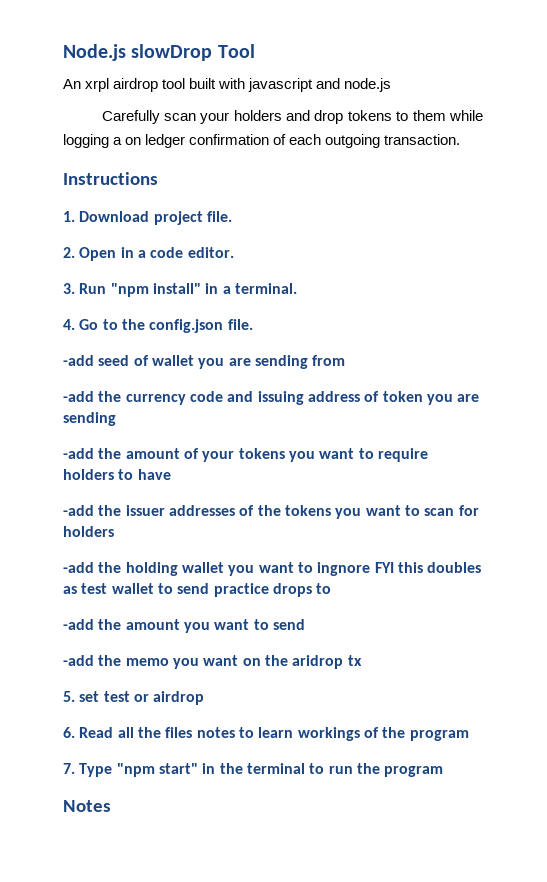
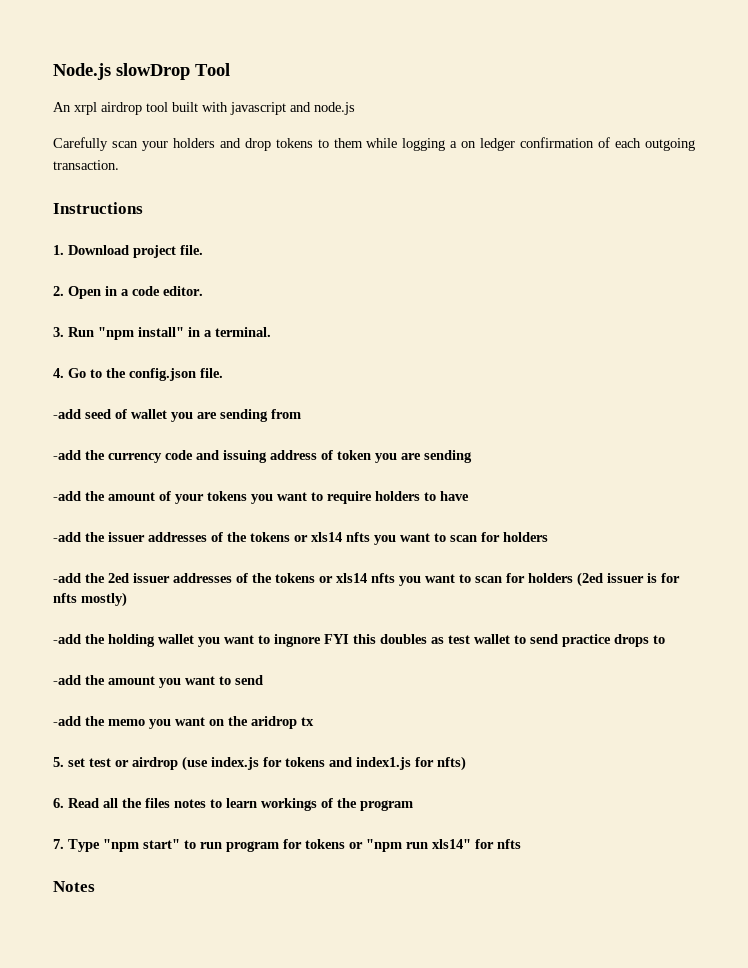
- -add the issuer addresses of the tokens you want to scan for holders
+ -add the issuer addresses of the tokens or xls14 nfts you want to scan for holders
+ -add the 2ed issuer addresses of the tokens or xls14 nfts you want to scan for holders (2ed issuer is for nfts mostly)
- 5. set test or airdrop
+ 5. set test or airdrop (use index.js for tokens and index1.js for nfts)
- 7. Type "npm start" in the terminal to run the program
+ 7. Type "npm start" to run program for tokens or "npm run xls14" for nfts

